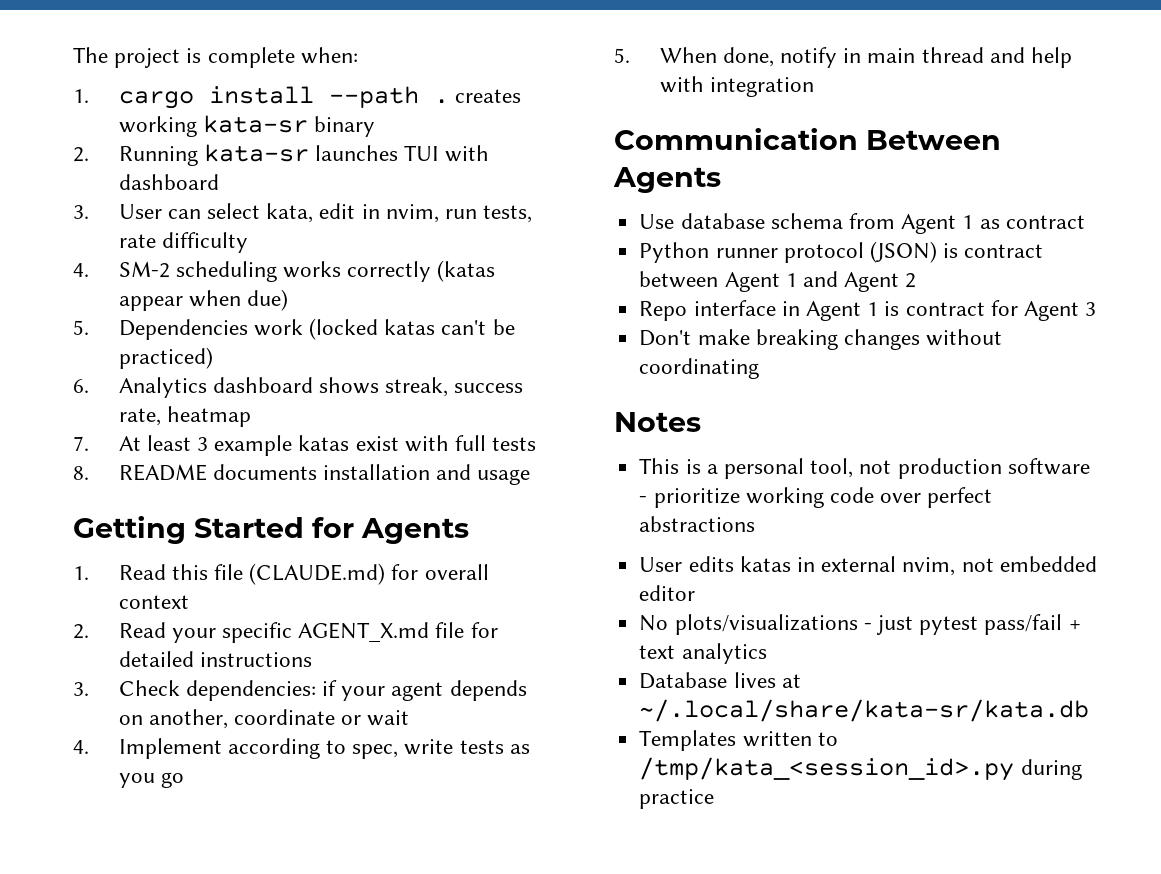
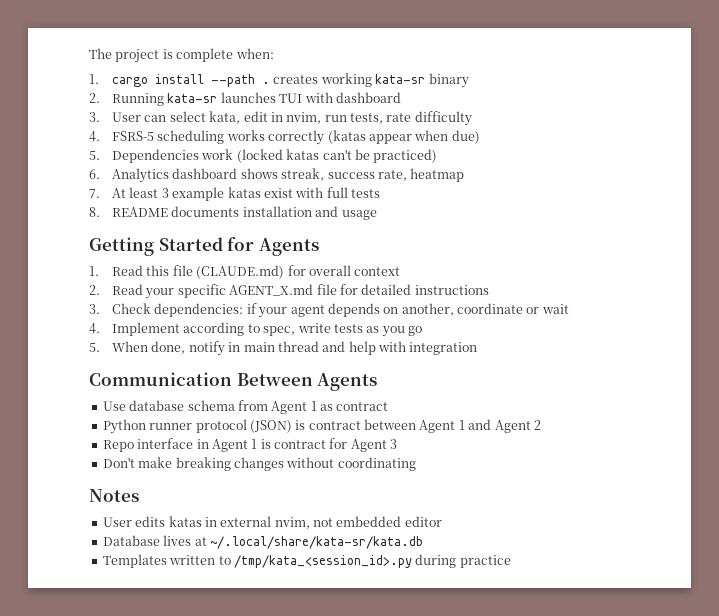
- 4. SM-2 scheduling works correctly (katas appear when due)
+ 4. FSRS-5 scheduling works correctly (katas appear when due)
- This is a personal tool, not production software - prioritize working code over perfect abstractions
- No plots/visualizations - just pytest pass/fail + text analytics

